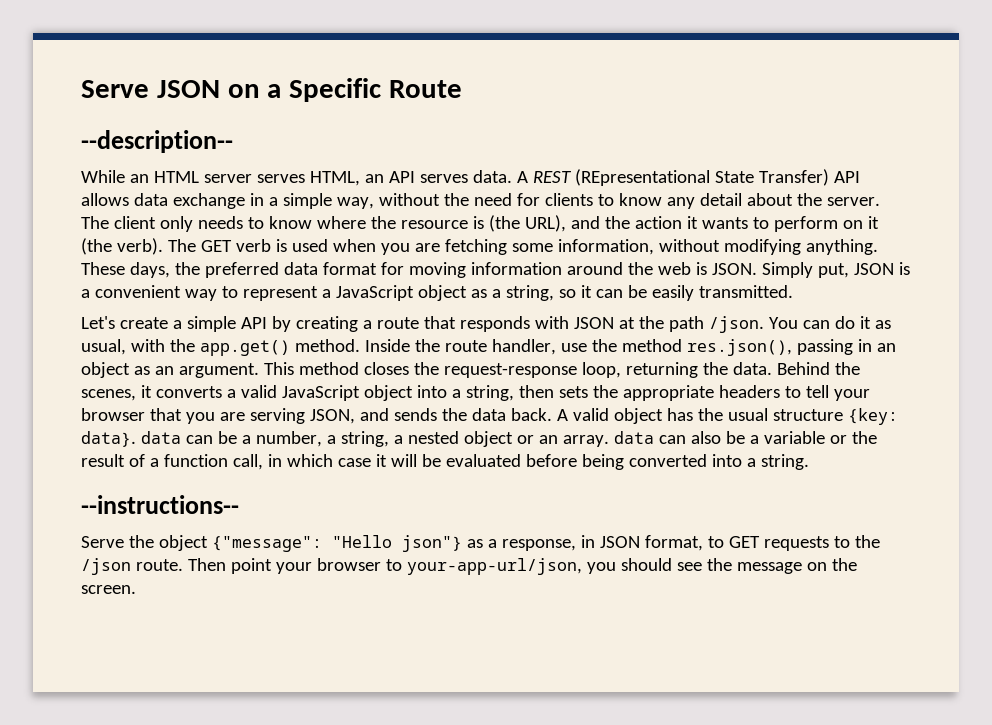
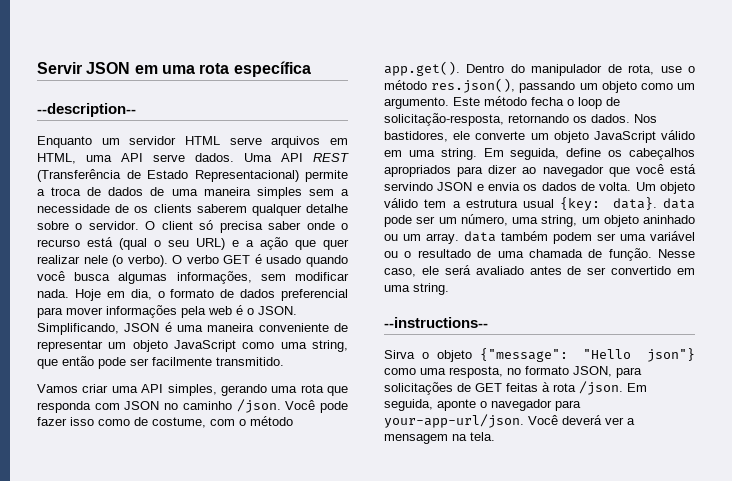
- Serve JSON on a Specific Route
+ Servir JSON em uma rota específica
  --description--
- While an HTML server serves HTML, an API serves data. A REST (REpresentational State Transfer) API allows data exchange in a simple way, without the need for clients to know any detail about the server. The client only needs to know where the resource is (the URL), and the action it wants to perform on it (the verb). The GET verb is used when you are fetching some information, without modifying anything. These days, the preferred data format for moving information around the web is JSON. Simply put, JSON is a convenient way to represent a JavaScript object as a string, so it can be easily transmitted.
- Let's create a simple API by creating a route that responds with JSON at the path /json. You can do it as usual, with the app.get() method. Inside the route handler, use the method res.json(), passing in an object as an argument. This method closes the request-response loop, returning the data. Behind the scenes, it converts a valid JavaScript object into a string, then sets the appropriate headers to tell your browser that you are serving JSON, and sends the data back. A valid object has the usual structure {key: data}. data can be a number, a string, a nested object or an array. data can also be a variable or the result of a function call, in which case it will be evaluated before being converted into a string.
+ Enquanto um servidor HTML serve arquivos em HTML, uma API serve dados. Uma API REST (Transferência de Estado Representacional) permite a troca de dados de uma maneira simples sem a necessidade de os clients saberem qualquer detalhe sobre o servidor. O client só precisa saber onde o recurso está (qual o seu URL) e a ação que quer realizar nele (o verbo). O verbo GET é usado quando você busca algumas informações, sem modificar nada. Hoje em dia, o formato de dados preferencial para mover informações pela web é o JSON. Simplificando, JSON é uma maneira conveniente de representar um objeto JavaScript como uma string, que então pode ser facilmente transmitido.
+ Vamos criar uma API simples, gerando uma rota que responda com JSON no caminho /json. Você pode fazer isso como de costume, com o método app.get(). Dentro do manipulador de rota, use o método res.json(), passando um objeto como um argumento. Este método fecha o loop de solicitação-resposta, retornando os dados. Nos bastidores, ele converte um objeto JavaScript válido em uma string. Em seguida, define os cabeçalhos apropriados para dizer ao navegador que você está servindo JSON e envia os dados de volta. Um objeto válido tem a estrutura usual {key: data}. data pode ser um número, uma string, um objeto aninhado ou um array. data também podem ser uma variável ou o resultado de uma chamada de função. Nesse caso, ele será avaliado antes de ser convertido em uma string.
  --instructions--
- Serve the object {"message": "Hello json"} as a response, in JSON format, to GET requests to the /json route. Then point your browser to your-app-url/json, you should see the message on the screen.
+ Sirva o objeto {"message": "Hello json"} como uma resposta, no formato JSON, para solicitações de GET feitas à rota /json. Em seguida, aponte o navegador para your-app-url/json. Você deverá ver a mensagem na tela.

